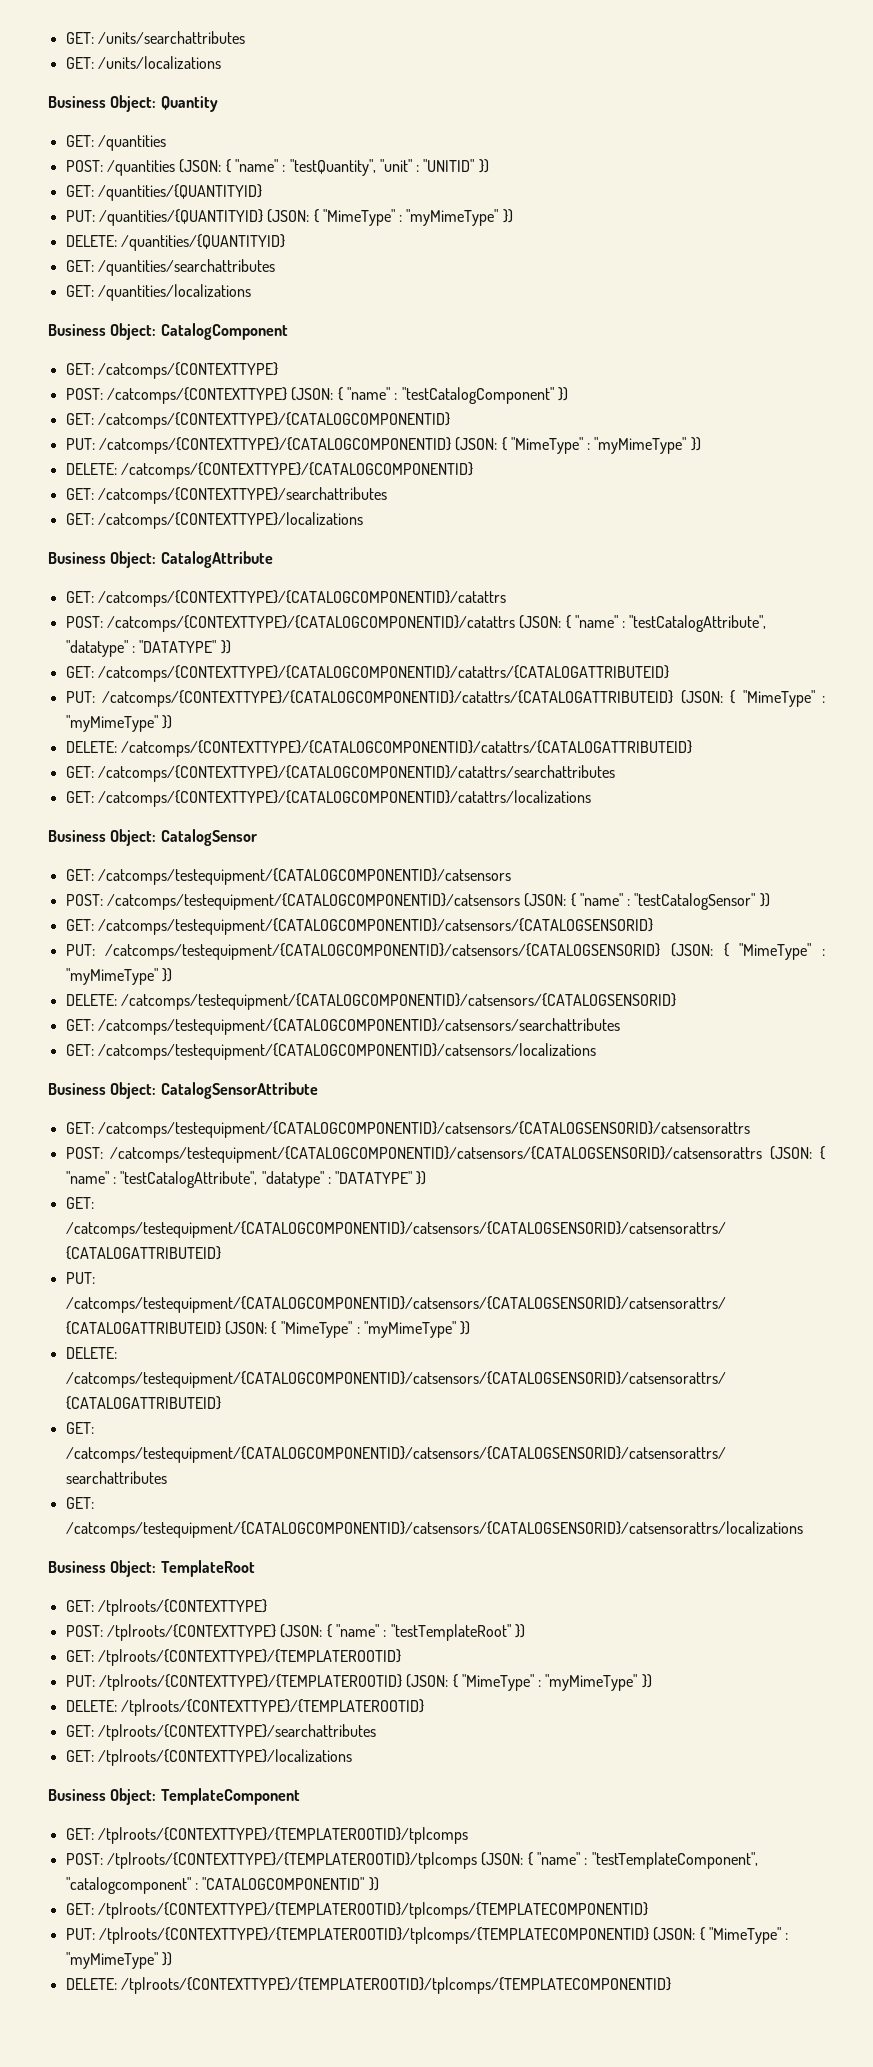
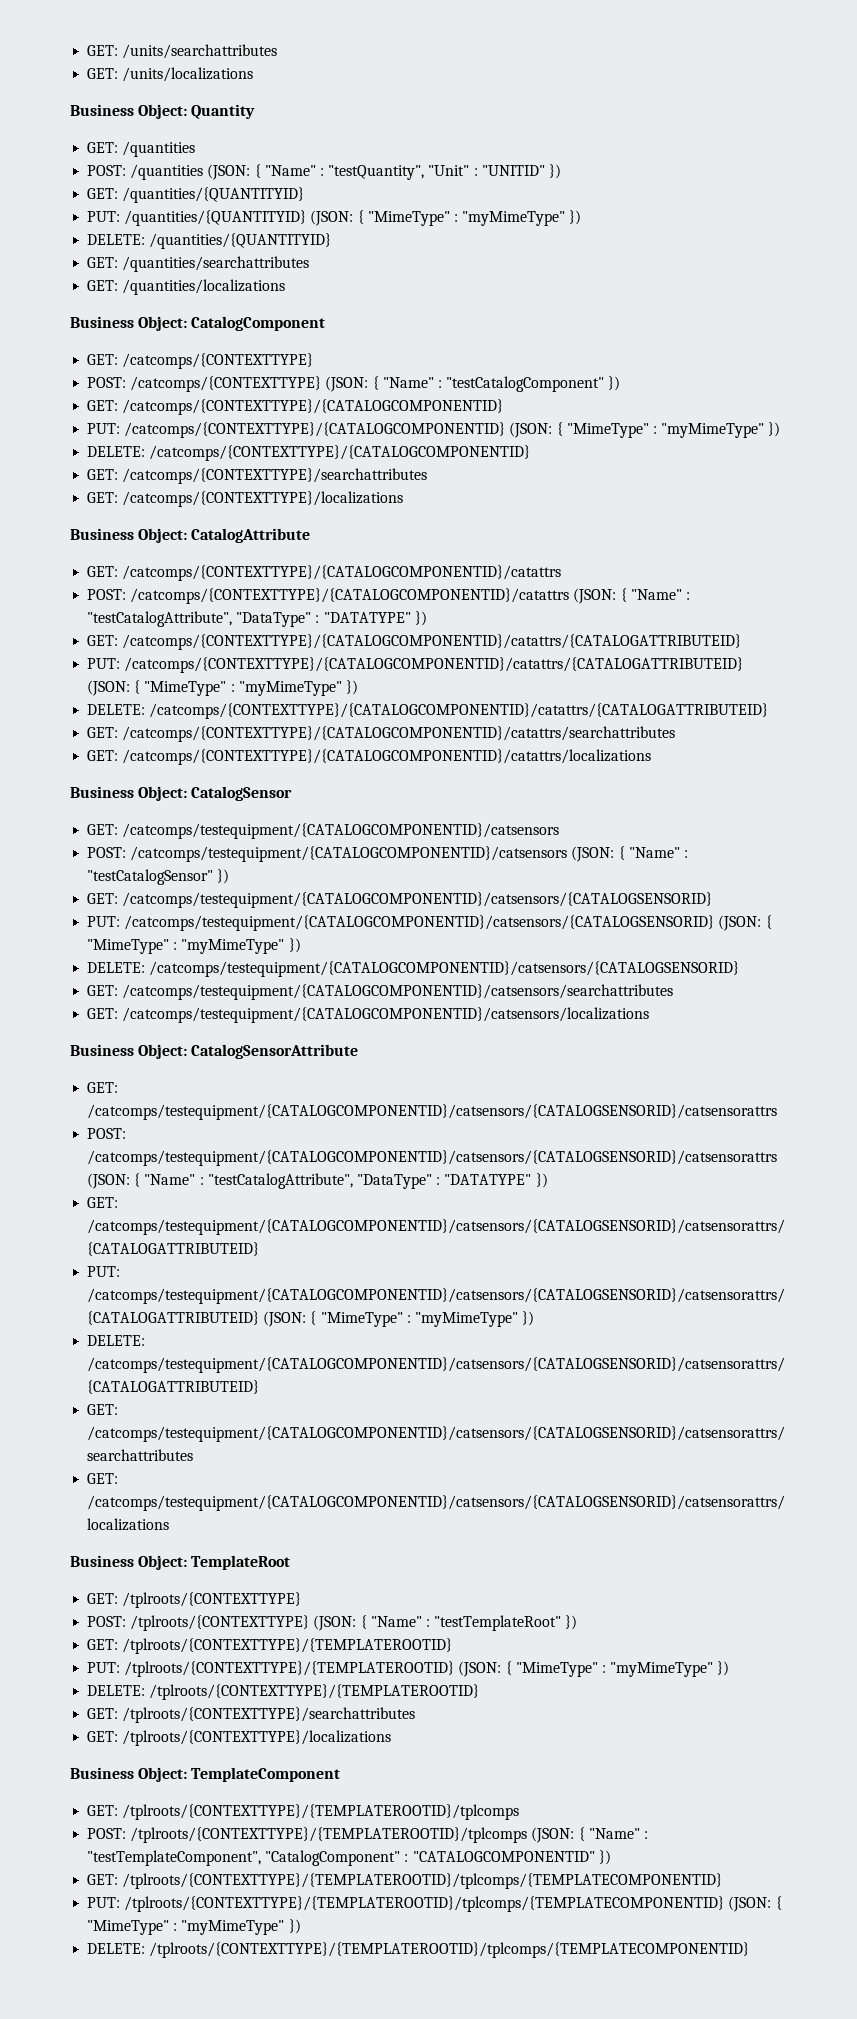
- POST: /quantities (JSON: { "name" : "testQuantity", "unit" : "UNITID" })
+ POST: /quantities (JSON: { "Name" : "testQuantity", "Unit" : "UNITID" })
- POST: /catcomps/{CONTEXTTYPE} (JSON: { "name" : "testCatalogComponent" })
+ POST: /catcomps/{CONTEXTTYPE} (JSON: { "Name" : "testCatalogComponent" })
- POST: /catcomps/{CONTEXTTYPE}/{CATALOGCOMPONENTID}/catattrs (JSON: { "name" : "testCatalogAttribute", "datatype" : "DATATYPE" })
+ POST: /catcomps/{CONTEXTTYPE}/{CATALOGCOMPONENTID}/catattrs (JSON: { "Name" : "testCatalogAttribute", "DataType" : "DATATYPE" })
- POST: /catcomps/testequipment/{CATALOGCOMPONENTID}/catsensors (JSON: { "name" : "testCatalogSensor" })
+ POST: /catcomps/testequipment/{CATALOGCOMPONENTID}/catsensors (JSON: { "Name" : "testCatalogSensor" })
- POST: /catcomps/testequipment/{CATALOGCOMPONENTID}/catsensors/{CATALOGSENSORID}/catsensorattrs (JSON: { "name" : "testCatalogAttribute", "datatype" : "DATATYPE" })
+ POST: /catcomps/testequipment/{CATALOGCOMPONENTID}/catsensors/{CATALOGSENSORID}/catsensorattrs (JSON: { "Name" : "testCatalogAttribute", "DataType" : "DATATYPE" })
- POST: /tplroots/{CONTEXTTYPE} (JSON: { "name" : "testTemplateRoot" })
+ POST: /tplroots/{CONTEXTTYPE} (JSON: { "Name" : "testTemplateRoot" })
- POST: /tplroots/{CONTEXTTYPE}/{TEMPLATEROOTID}/tplcomps (JSON: { "name" : "testTemplateComponent", "catalogcomponent" : "CATALOGCOMPONENTID" })
+ POST: /tplroots/{CONTEXTTYPE}/{TEMPLATEROOTID}/tplcomps (JSON: { "Name" : "testTemplateComponent", "CatalogComponent" : "CATALOGCOMPONENTID" })

